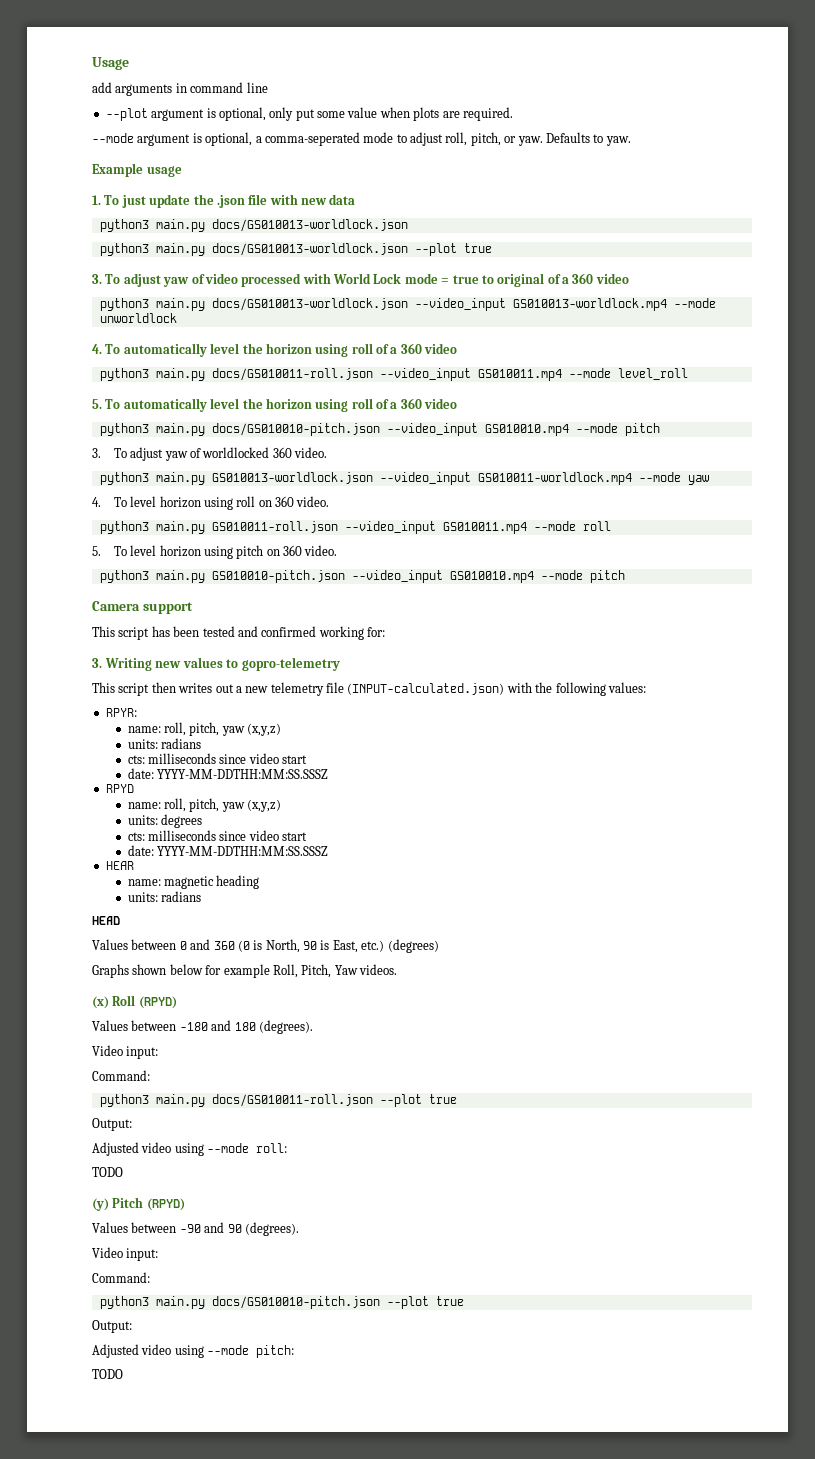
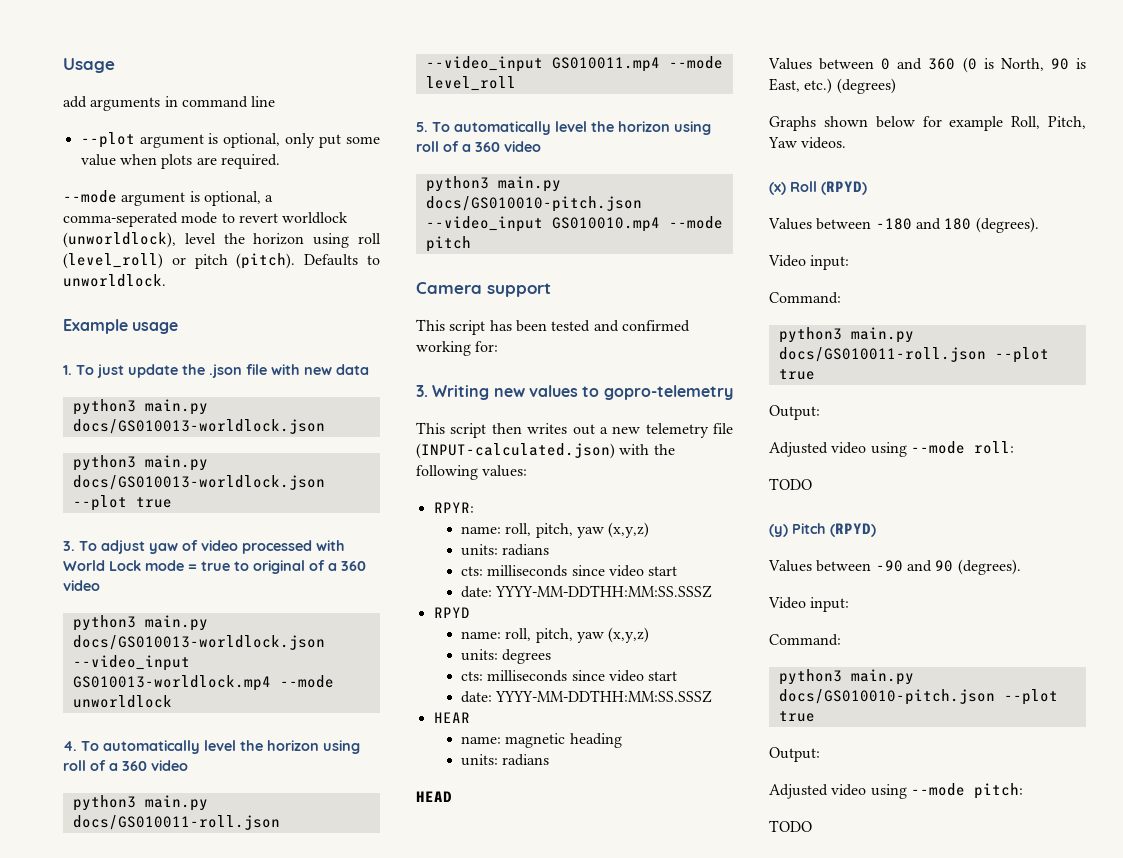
- --mode argument is optional, a comma-seperated mode to adjust roll, pitch, or yaw.
+ --mode argument is optional, a comma-seperated mode to revert worldlock (unworldlock), level the horizon using roll (level_roll) or pitch (pitch).
- Defaults to yaw.
+ Defaults to unworldlock.
- 3. To adjust yaw of worldlocked 360 video.
- python3 main.py GS010013-worldlock.json --video_input GS010011-worldlock.mp4 --mode yaw
- 4. To level horizon using roll on 360 video.
- python3 main.py GS010011-roll.json --video_input GS010011.mp4 --mode roll
- 5. To level horizon using pitch on 360 video.
- python3 main.py GS010010-pitch.json --video_input GS010010.mp4 --mode pitch

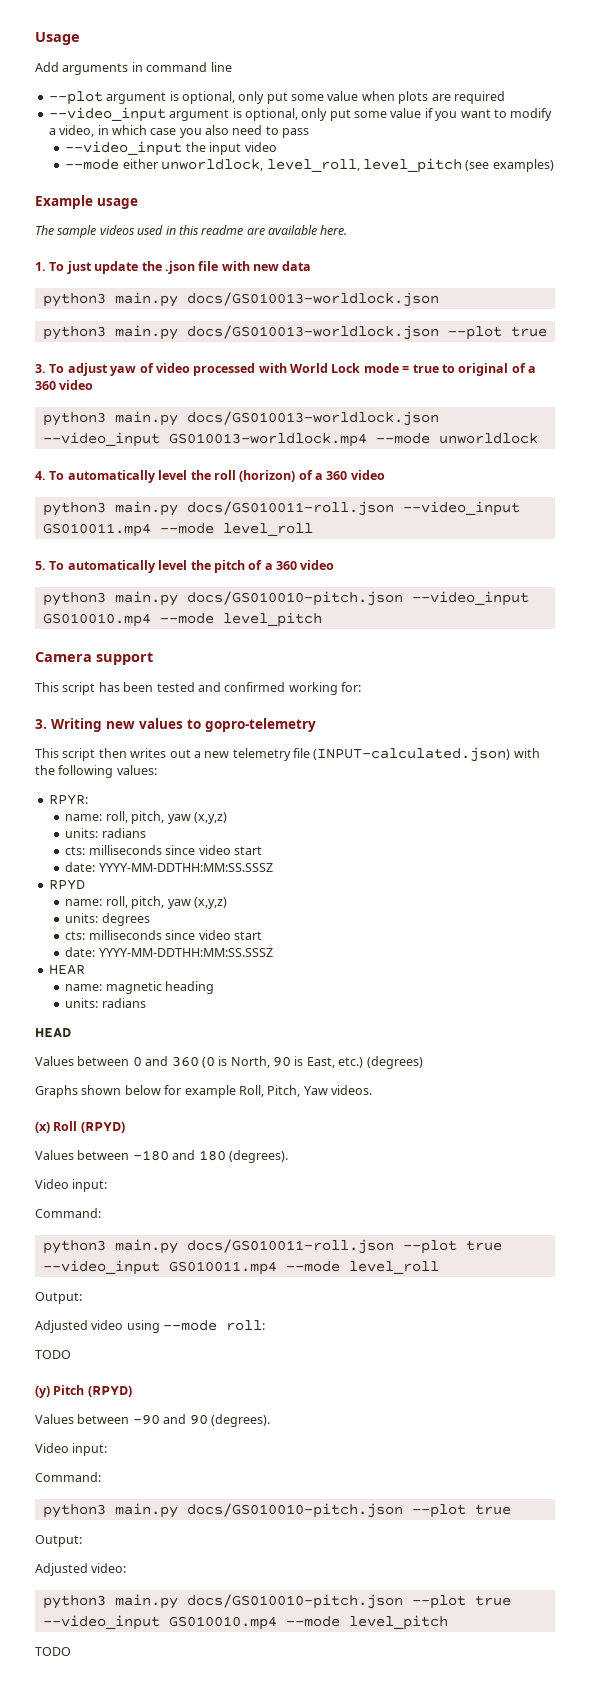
- add arguments in command line
+ Add arguments in command line
- --plot argument is optional, only put some value when plots are required.
- --mode argument is optional, a comma-seperated mode to revert worldlock (unworldlock), level the horizon using roll (level_roll) or pitch (pitch). Defaults to unworldlock.
+ --plot argument is optional, only put some value when plots are required
+ --video_input argument is optional, only put some value if you want to modify a video, in which case you also need to pass
+ --video_input the input video
+ --mode either unworldlock, level_roll, level_pitch (see examples)
  Example usage
+ The sample videos used in this readme are available here.
- 4. To automatically level the horizon using roll of a 360 video
+ 4. To automatically level the roll (horizon) of a 360 video
- 5. To automatically level the horizon using roll of a 360 video
+ 5. To automatically level the pitch of a 360 video
- python3 main.py docs/GS010010-pitch.json --video_input GS010010.mp4 --mode pitch
+ python3 main.py docs/GS010010-pitch.json --video_input GS010010.mp4 --mode level_pitch
- python3 main.py docs/GS010011-roll.json --plot true
+ python3 main.py docs/GS010011-roll.json --plot true --video_input GS010011.mp4 --mode level_roll
- Adjusted video using --mode pitch:
+ Adjusted video:
+ python3 main.py docs/GS010010-pitch.json --plot true --video_input GS010010.mp4 --mode level_pitch

